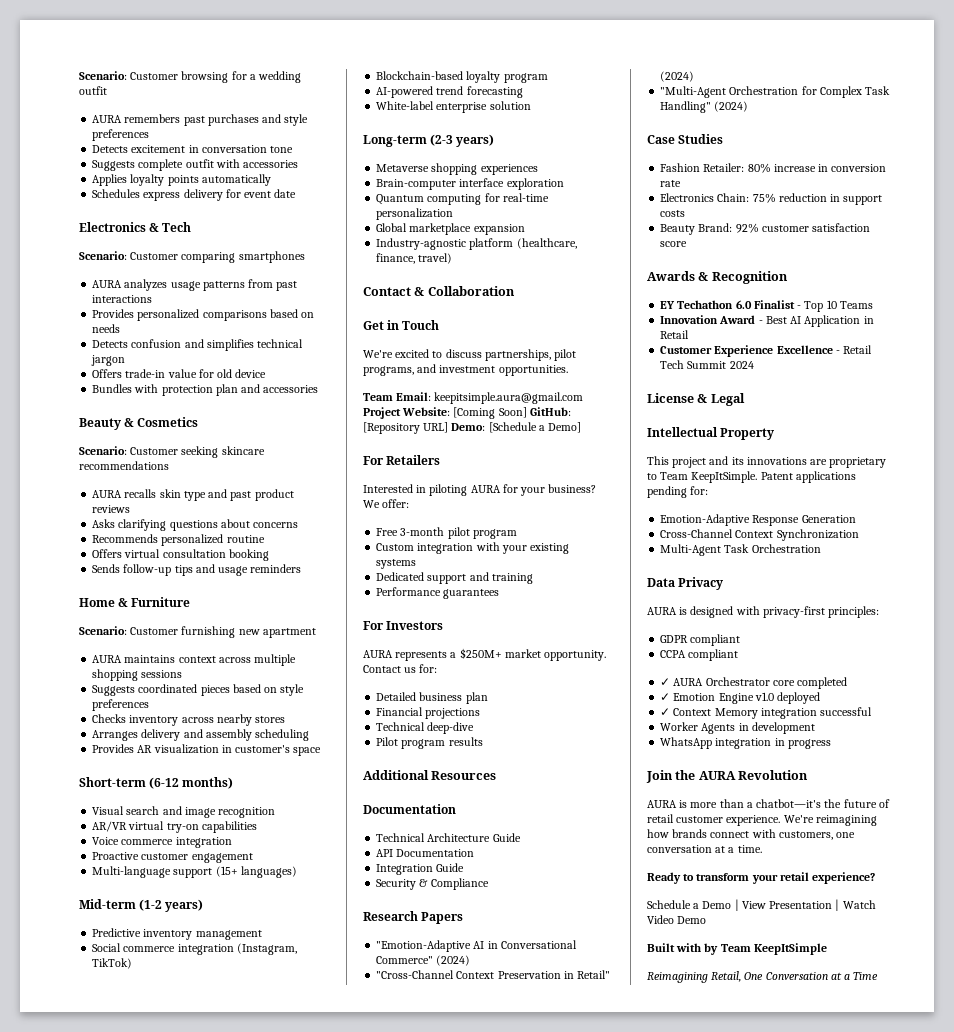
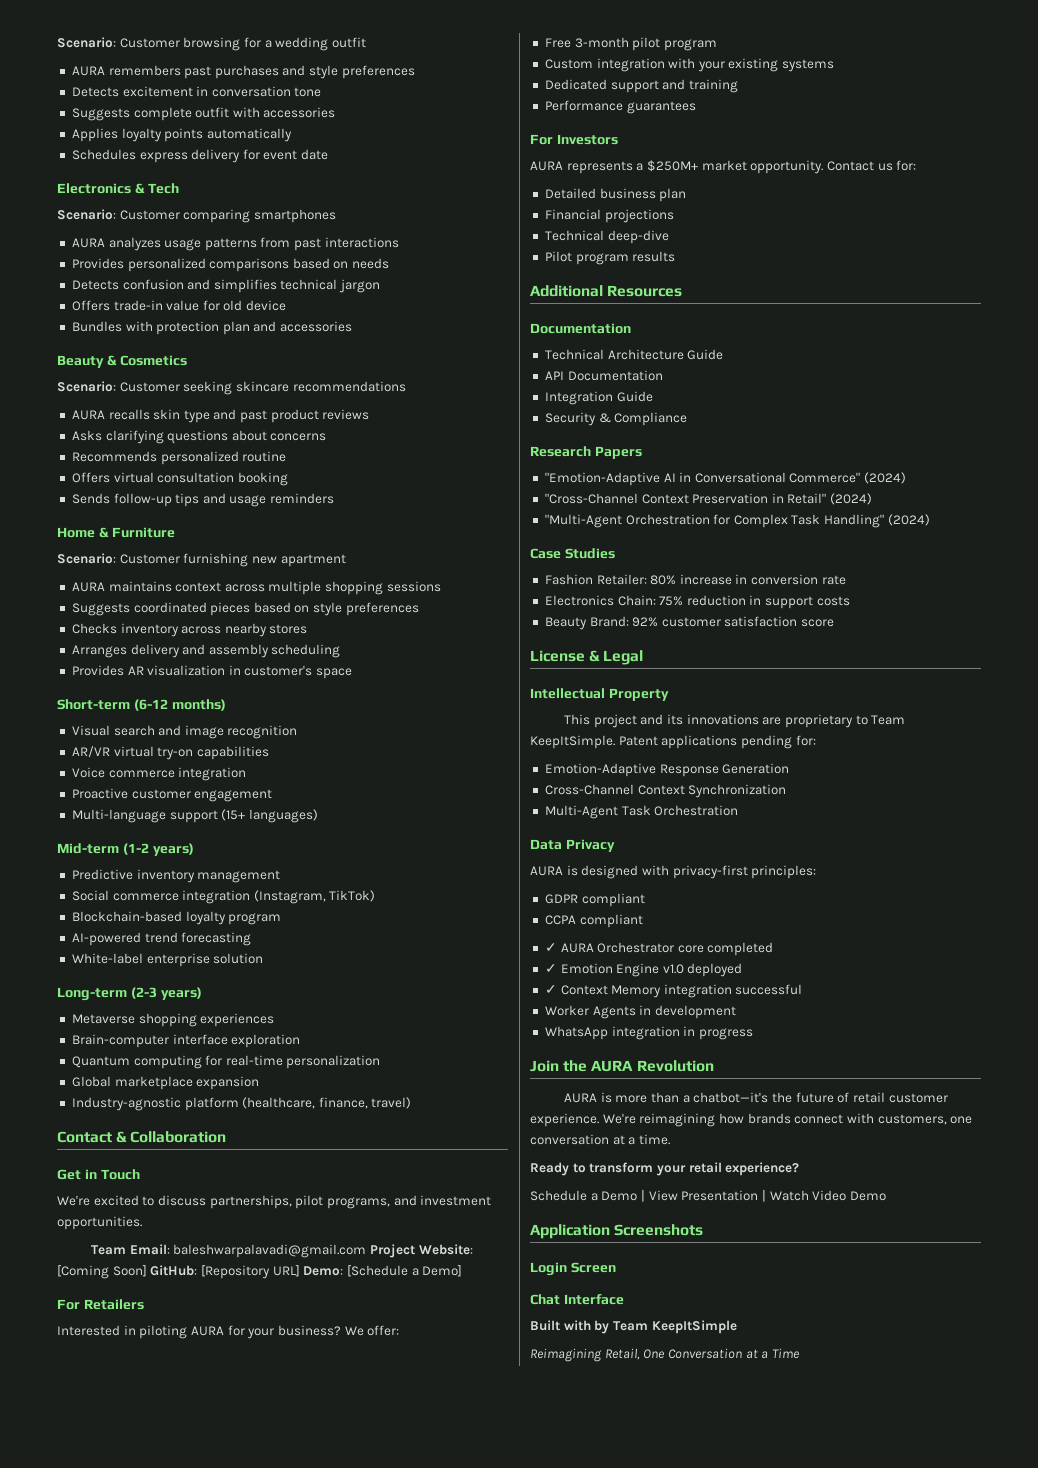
- Team Email: keepitsimple.aura@gmail.com Project Website: [Coming Soon] GitHub: [Repository URL] Demo: [Schedule a Demo]
+ Team Email: baleshwarpalavadi@gmail.com Project Website: [Coming Soon] GitHub: [Repository URL] Demo: [Schedule a Demo]
- Awards & Recognition
- EY Techathon 6.0 Finalist - Top 10 Teams
- Innovation Award - Best AI Application in Retail
- Customer Experience Excellence - Retail Tech Summit 2024
+ Application Screenshots
+ Login Screen
+ Chat Interface

